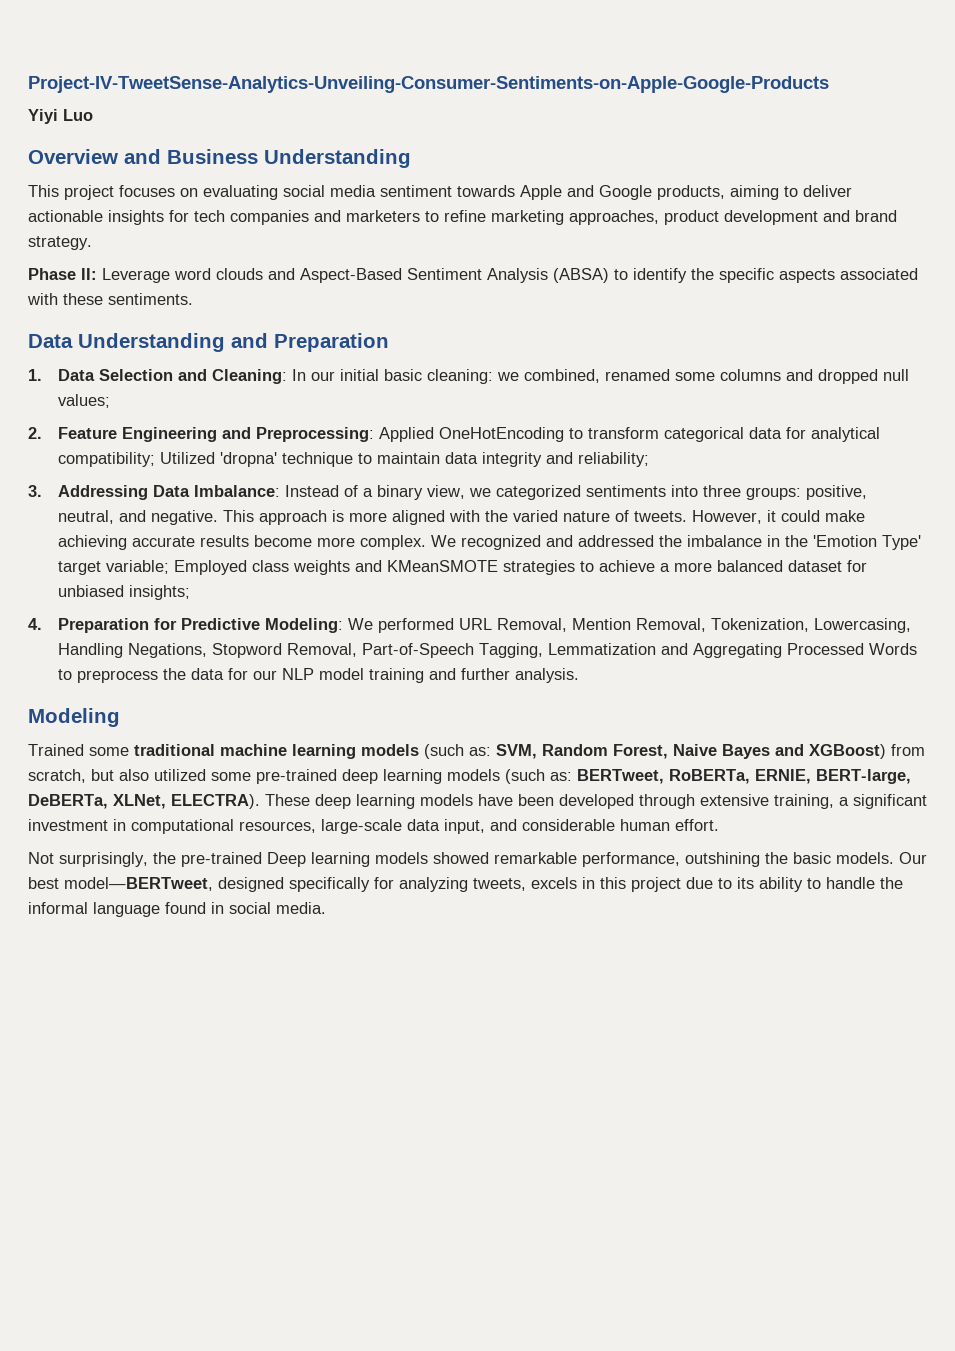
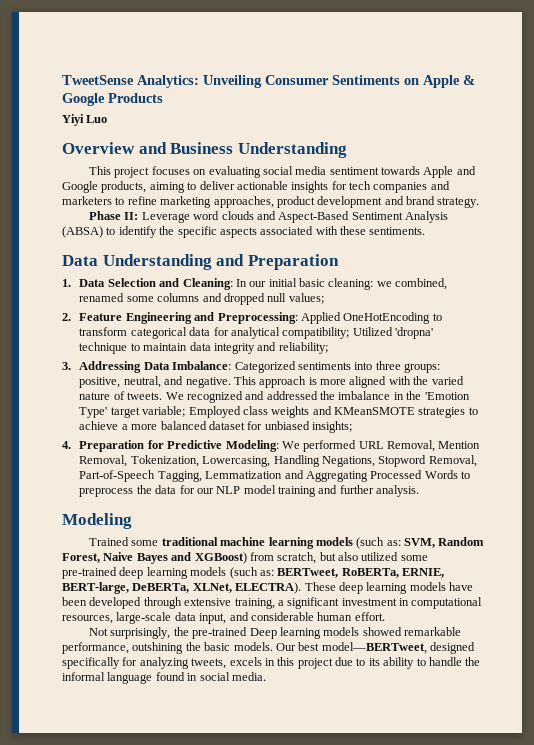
- Project-IV-TweetSense-Analytics-Unveiling-Consumer-Sentiments-on-Apple-Google-Products
+ TweetSense Analytics: Unveiling Consumer Sentiments on Apple & Google Products
- 3. Addressing Data Imbalance: Instead of a binary view, we categorized sentiments into three groups: positive, neutral, and negative.
+ 3. Addressing Data Imbalance: Categorized sentiments into three groups: positive, neutral, and negative.
- However, it could make achieving accurate results become more complex.

